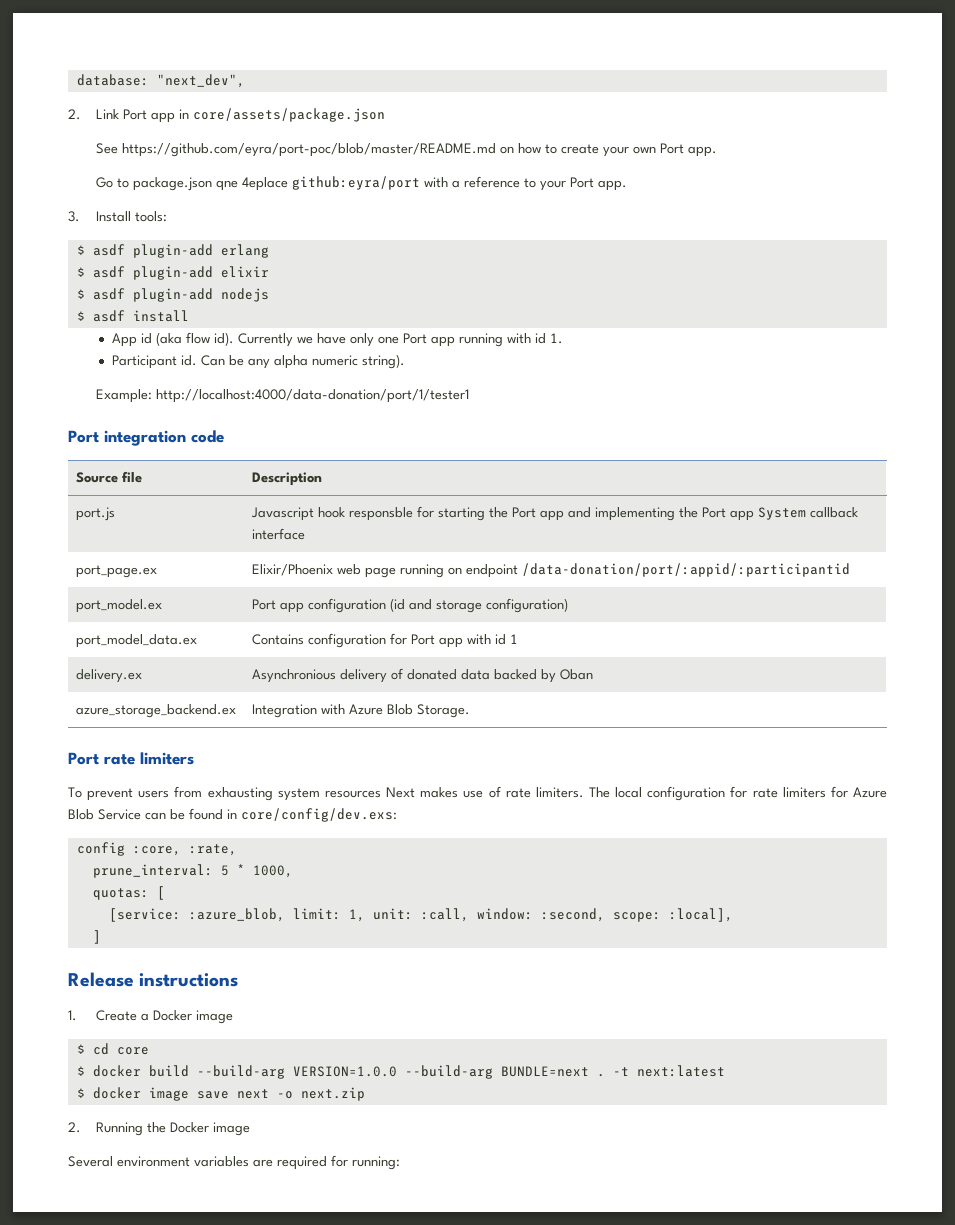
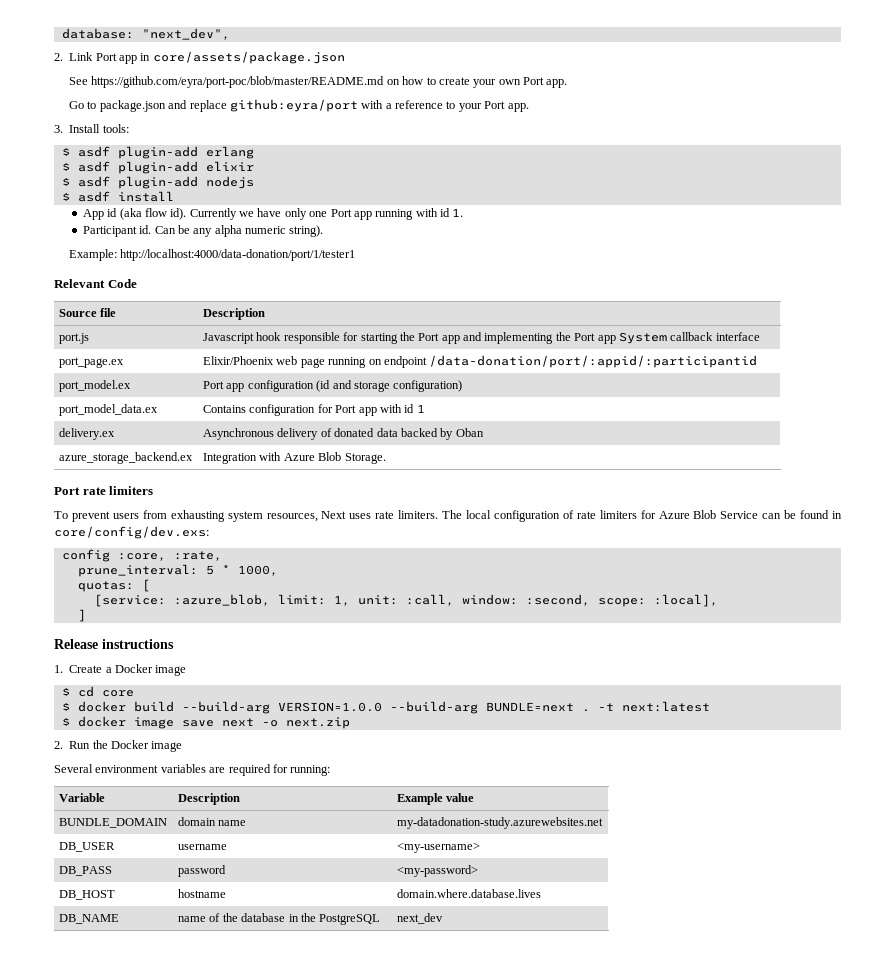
- Go to package.json qne 4eplace github:eyra/port with a reference to your Port app.
+ Go to package.json and replace github:eyra/port with a reference to your Port app.
- Port integration code
+ Relevant Code
- port.js | Javascript hook responsble for starting the Port app and implementing the Port app System callback interface
+ port.js | Javascript hook responsible for starting the Port app and implementing the Port app System callback interface
- delivery.ex | Asynchronious delivery of donated data backed by Oban
+ delivery.ex | Asynchronous delivery of donated data backed by Oban
- To prevent users from exhausting system resources Next makes use of rate limiters.
+ To prevent users from exhausting system resources, Next uses rate limiters.
- The local configuration for rate limiters for Azure Blob Service can be found in core/config/dev.exs:
+ The local configuration of rate limiters for Azure Blob Service can be found in core/config/dev.exs:
- 2. Running the Docker image
+ 2. Run the Docker image
+ Variable | Description | Example value
+ BUNDLE_DOMAIN | domain name | my-datadonation-study.azurewebsites.net
+ DB_USER | username | <my-username>
+ DB_PASS | password | <my-password>
+ DB_HOST | hostname | domain.where.database.lives
+ DB_NAME | name of the database in the PostgreSQL | next_dev

